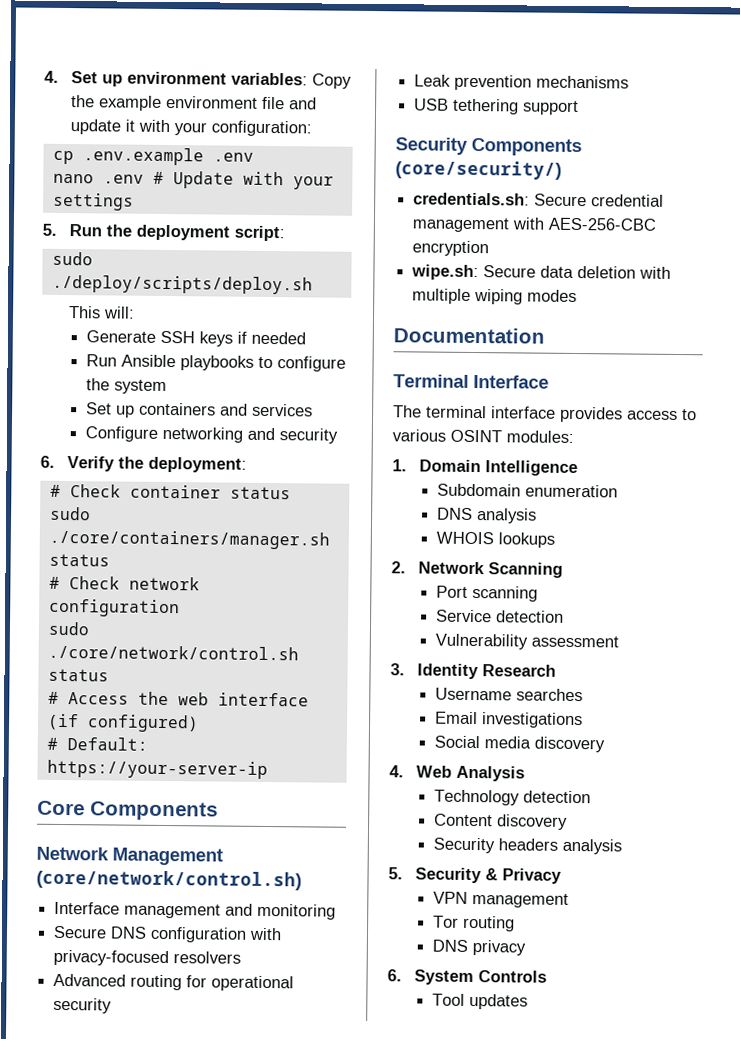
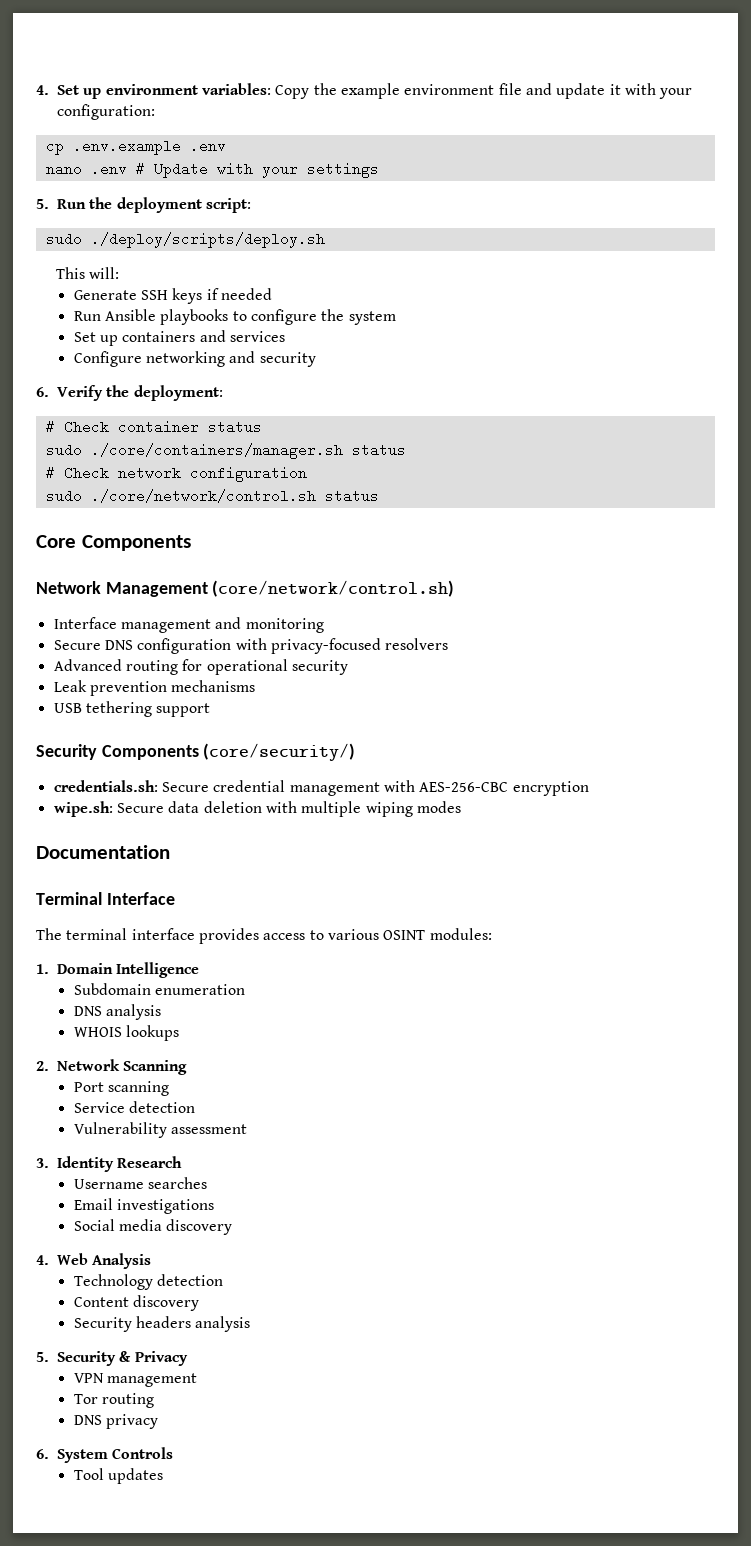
- # Access the web interface (if configured)
- # Default: https://your-server-ip

